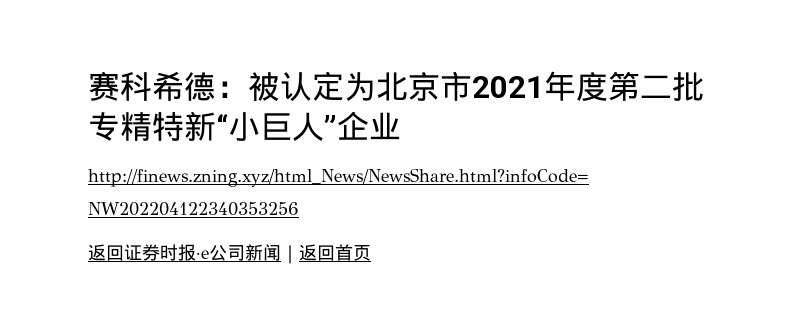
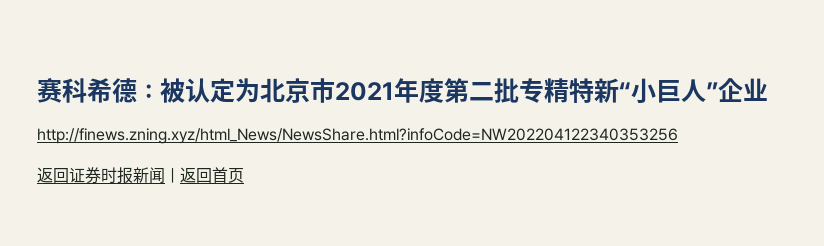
- 返回证券时报·e公司新闻｜返回首页
+ 返回证券时报新闻｜返回首页

